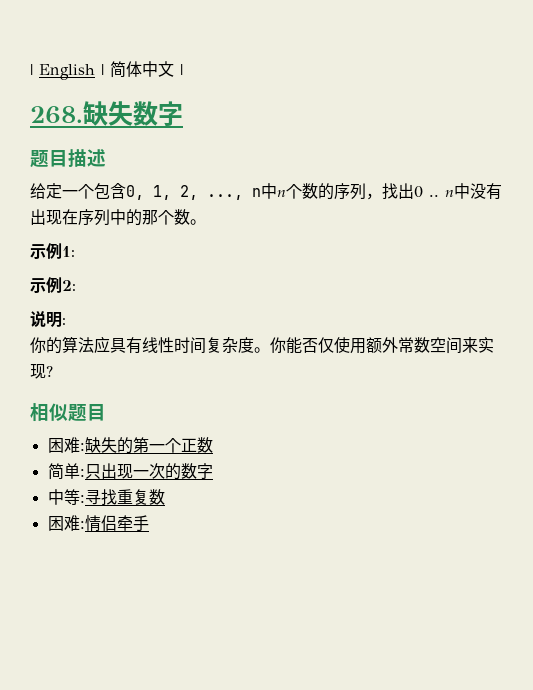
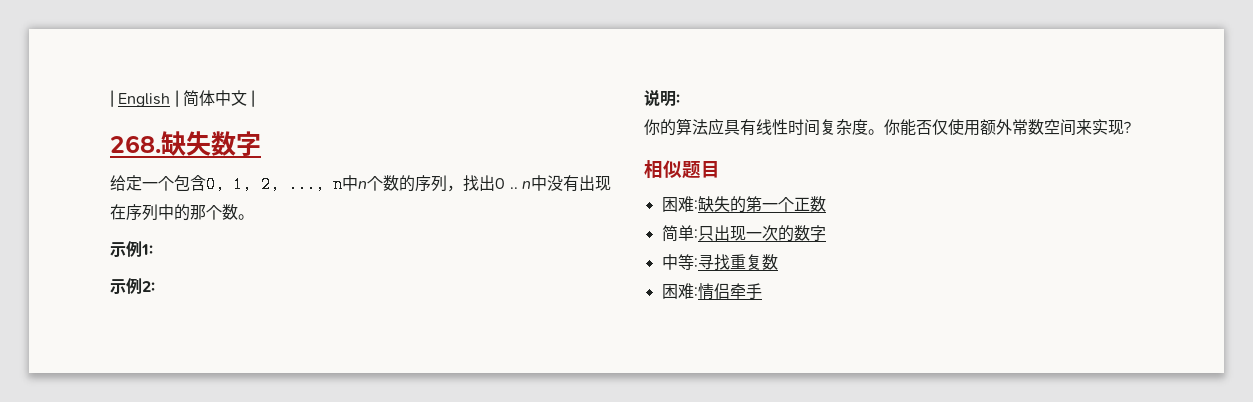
- 题目描述

